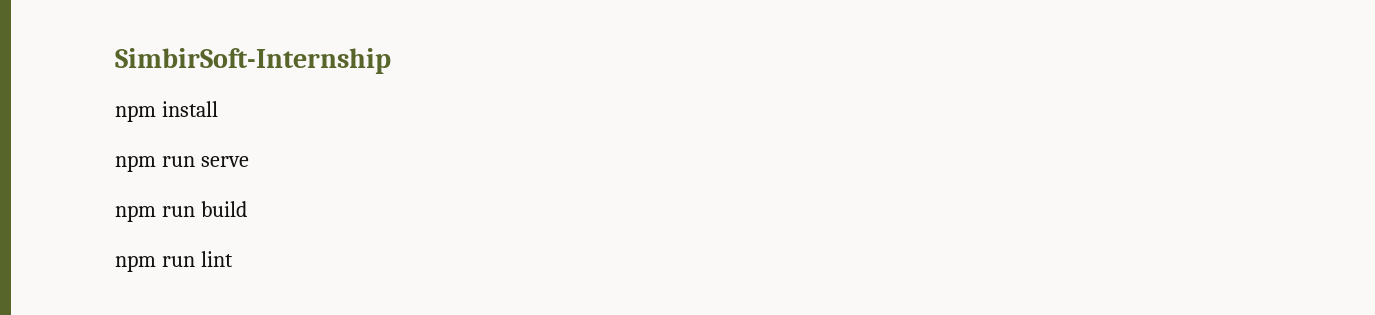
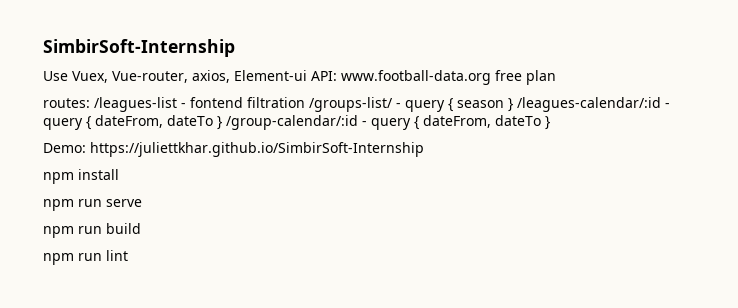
+ Use Vuex, Vue-router, axios, Element-ui API: www.football-data.org free plan
+ routes: /leagues-list - fontend filtration /groups-list/ - query { season } /leagues-calendar/:id - query { dateFrom, dateTo } /group-calendar/:id - query { dateFrom, dateTo }
+ Demo: https://juliettkhar.github.io/SimbirSoft-Internship

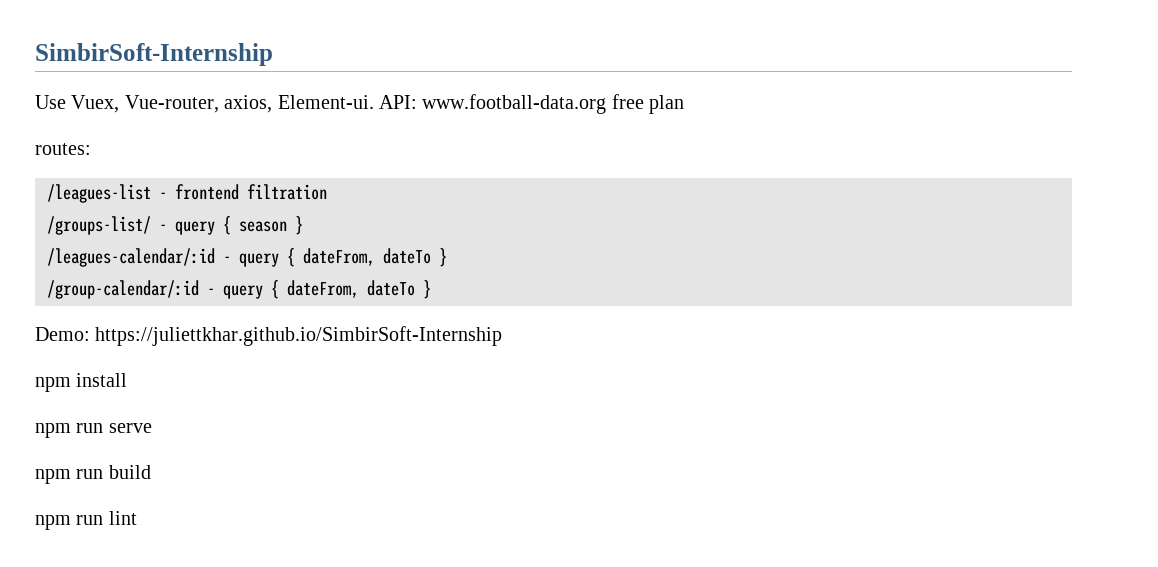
- Use Vuex, Vue-router, axios, Element-ui API: www.football-data.org free plan
+ Use Vuex, Vue-router, axios, Element-ui. API: www.football-data.org free plan
- routes: /leagues-list - fontend filtration /groups-list/ - query { season } /leagues-calendar/:id - query { dateFrom, dateTo } /group-calendar/:id - query { dateFrom, dateTo }
+ routes:
+ /leagues-list - frontend filtration
+ /groups-list/ - query { season }
+ /leagues-calendar/:id - query { dateFrom, dateTo }
+ /group-calendar/:id - query { dateFrom, dateTo }

